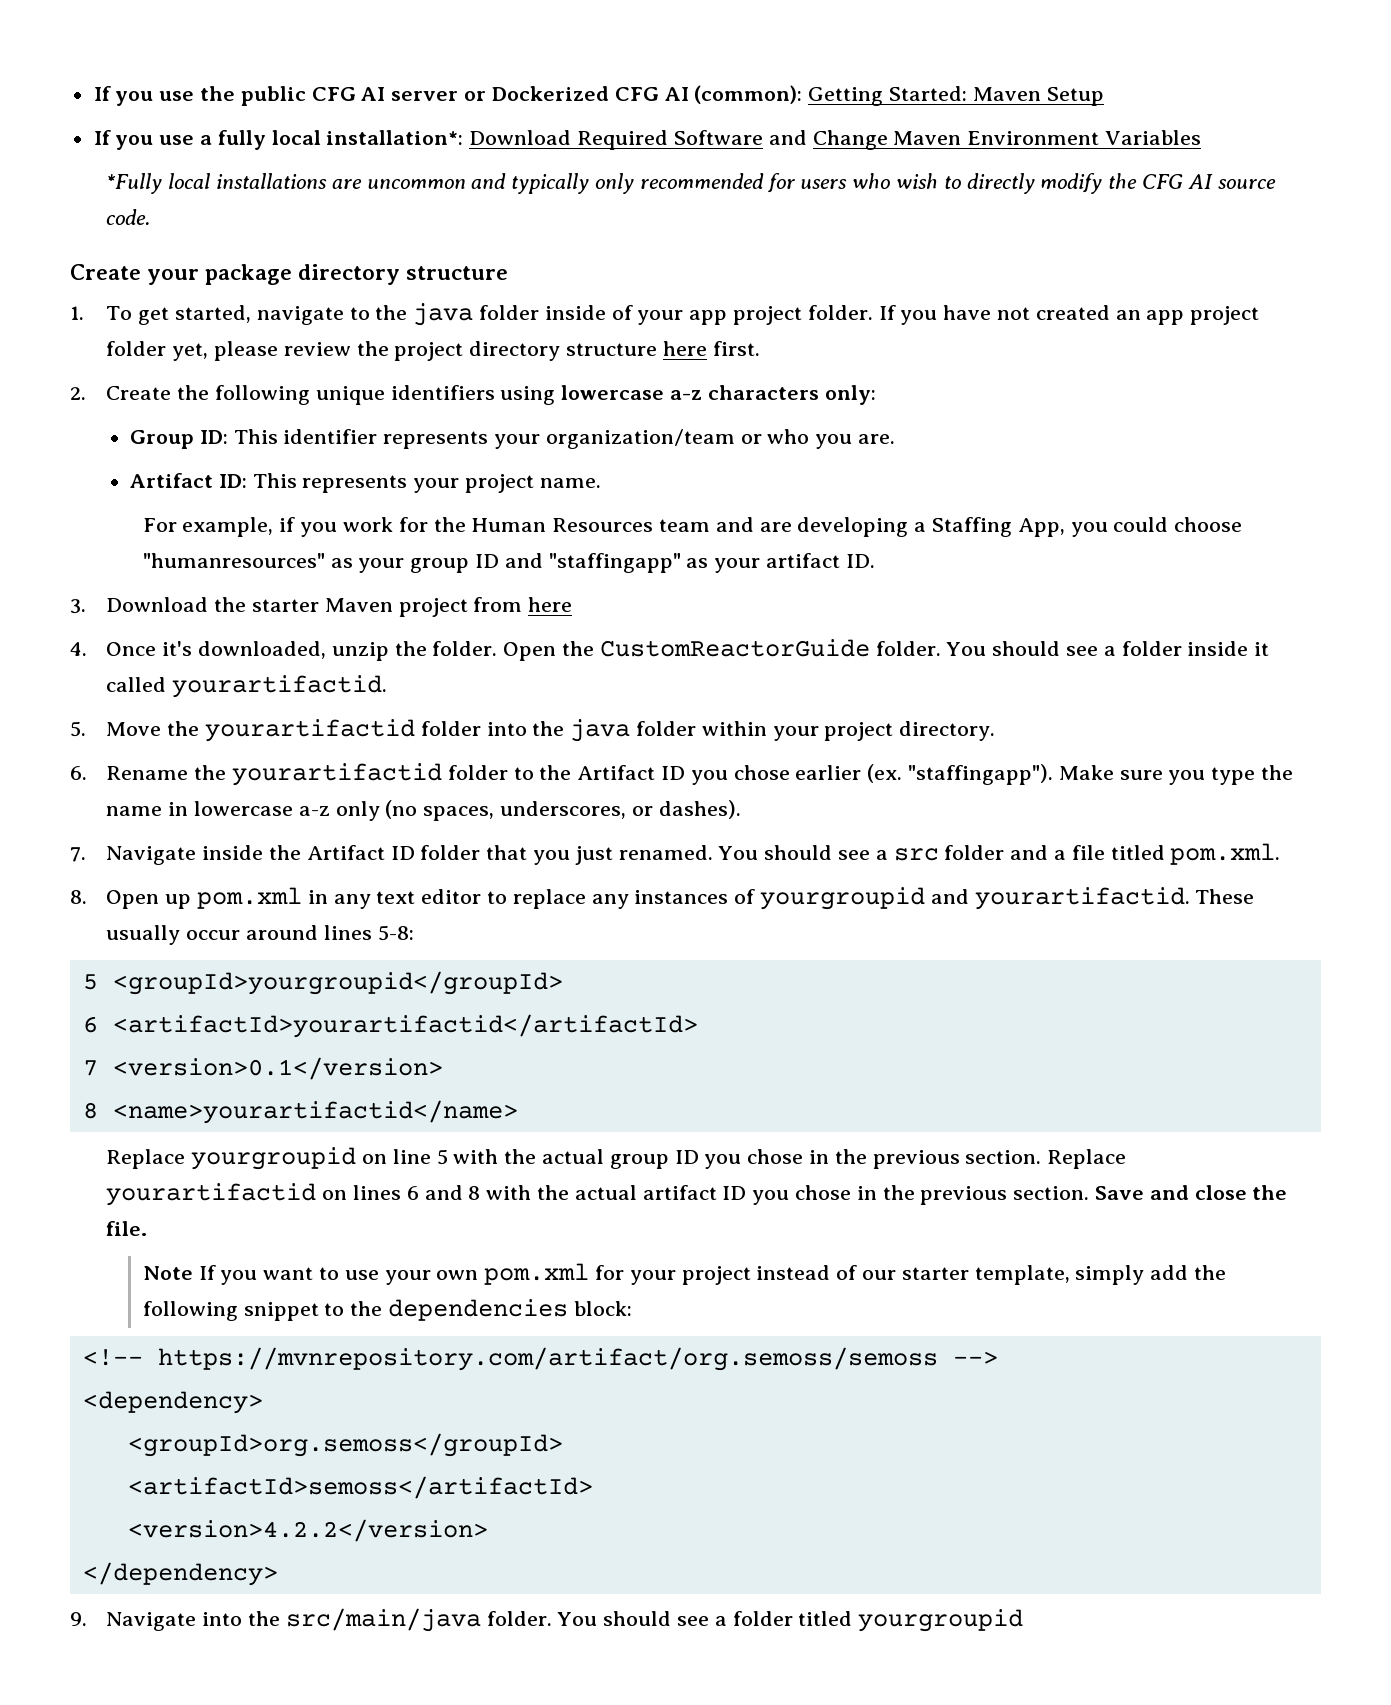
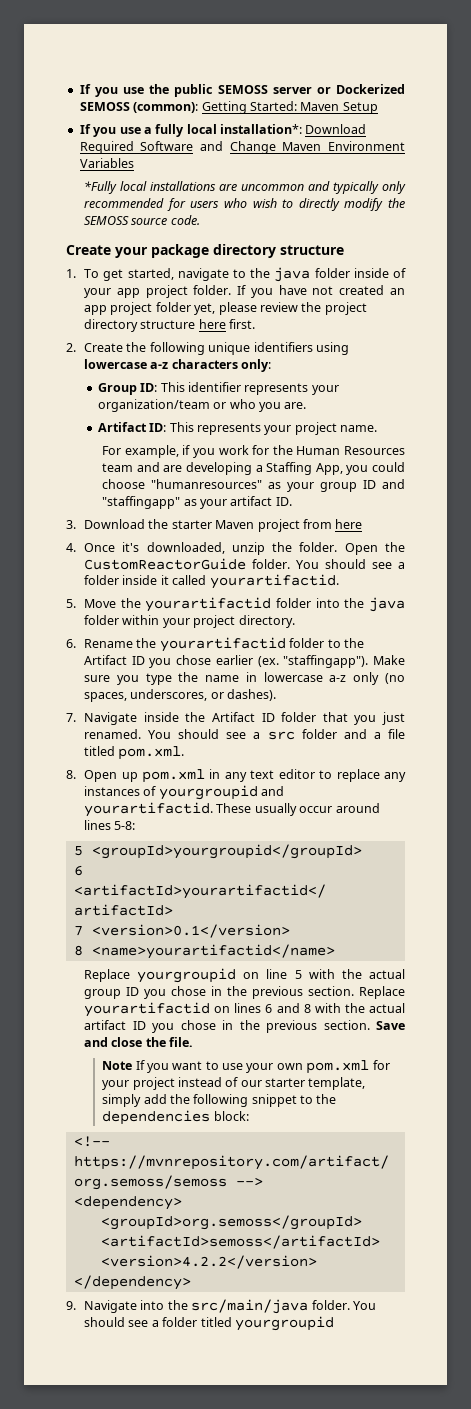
- If you use the public CFG AI server or Dockerized CFG AI (common): Getting Started: Maven Setup
+ If you use the public SEMOSS server or Dockerized SEMOSS (common): Getting Started: Maven Setup
- *Fully local installations are uncommon and typically only recommended for users who wish to directly modify the CFG AI source code.
+ *Fully local installations are uncommon and typically only recommended for users who wish to directly modify the SEMOSS source code.

